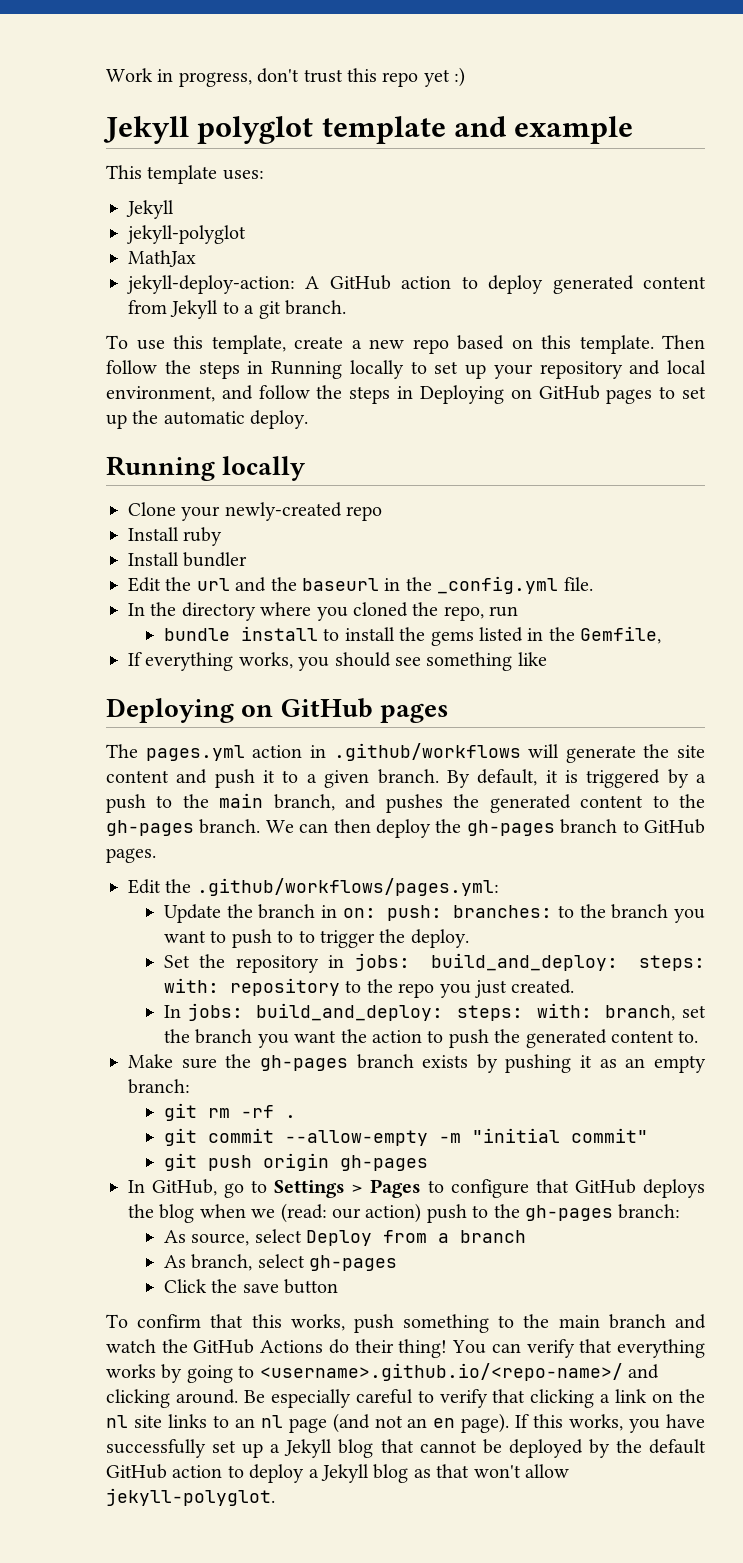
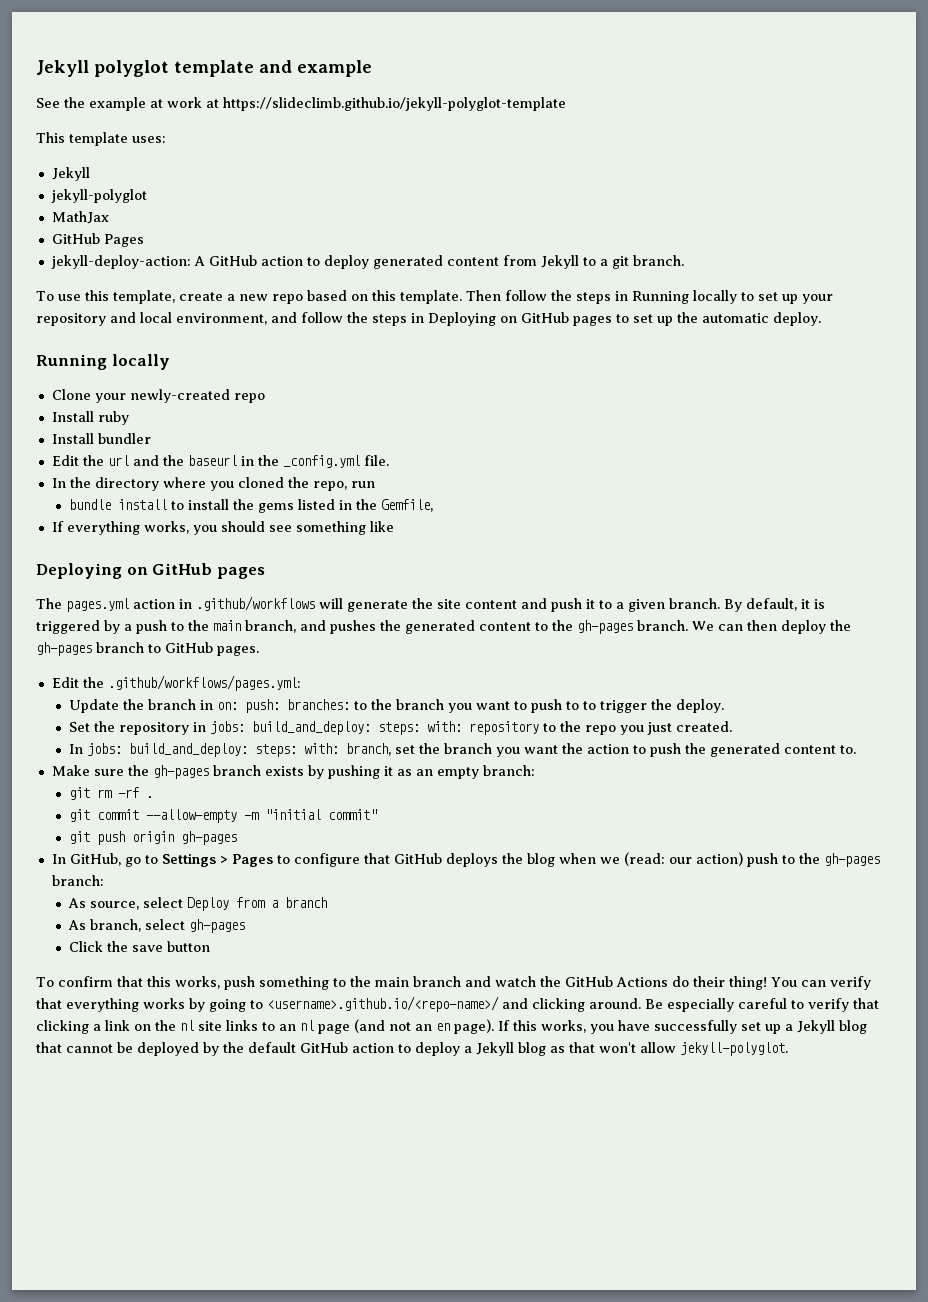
- Work in progress, don't trust this repo yet :)
+ See the example at work at https://slideclimb.github.io/jekyll-polyglot-template
+ GitHub Pages

